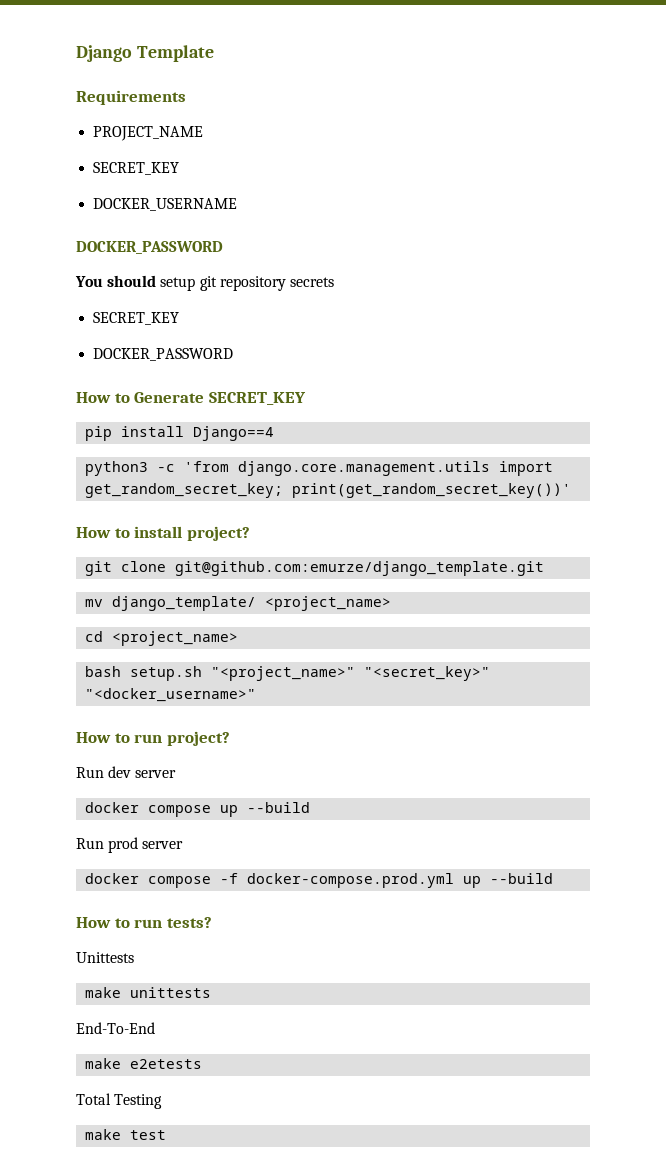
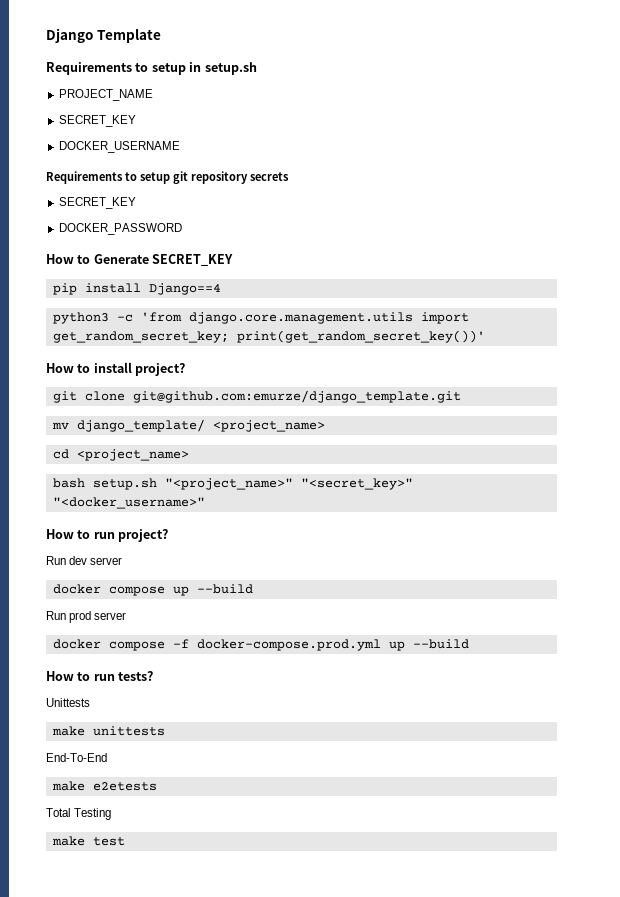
- Requirements
+ Requirements to setup in setup.sh
  DOCKER_USERNAME
- DOCKER_PASSWORD
- You should setup git repository secrets
+ Requirements to setup git repository secrets

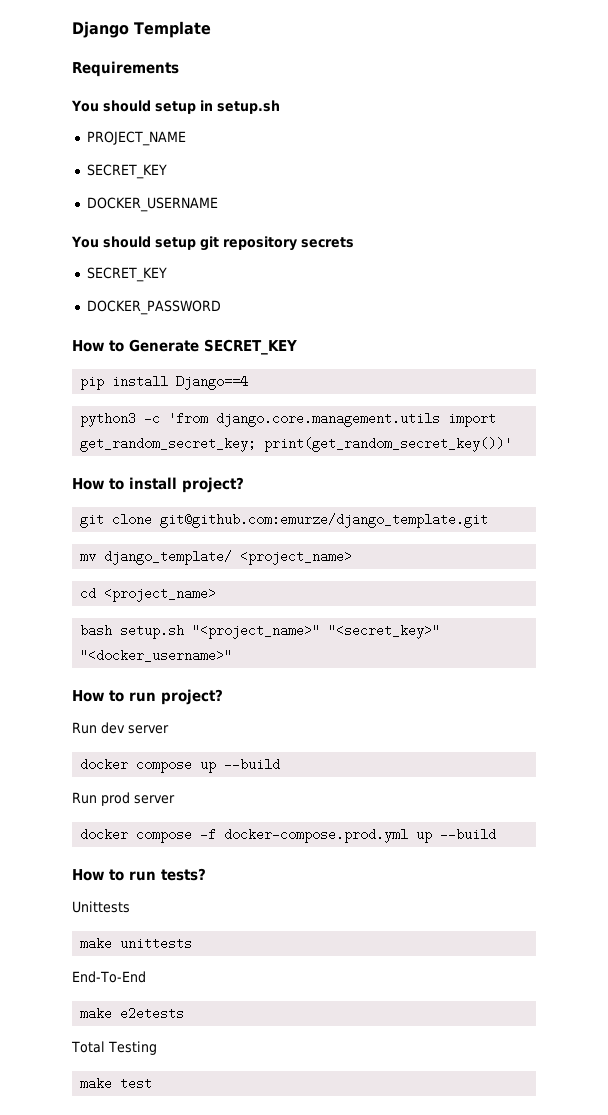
- Requirements to setup in setup.sh
+ Requirements
+ You should setup in setup.sh
- Requirements to setup git repository secrets
+ You should setup git repository secrets

